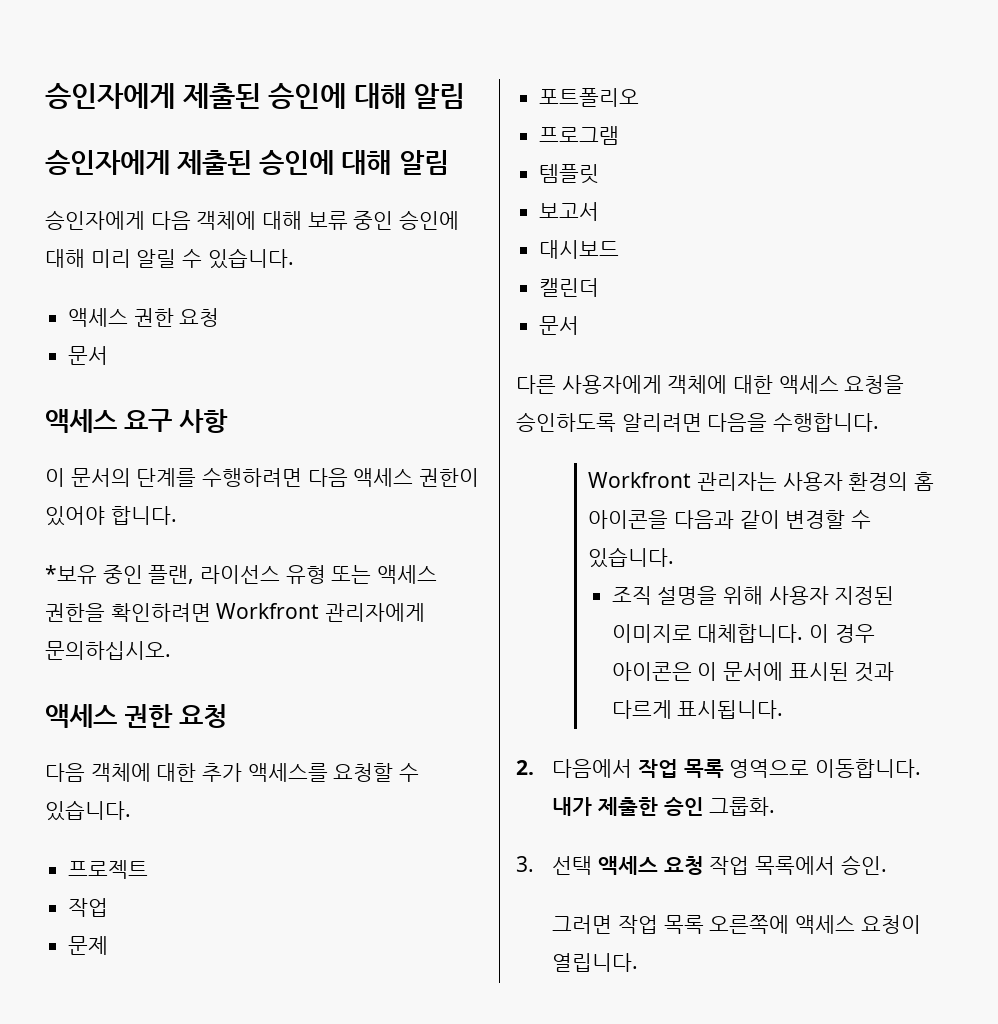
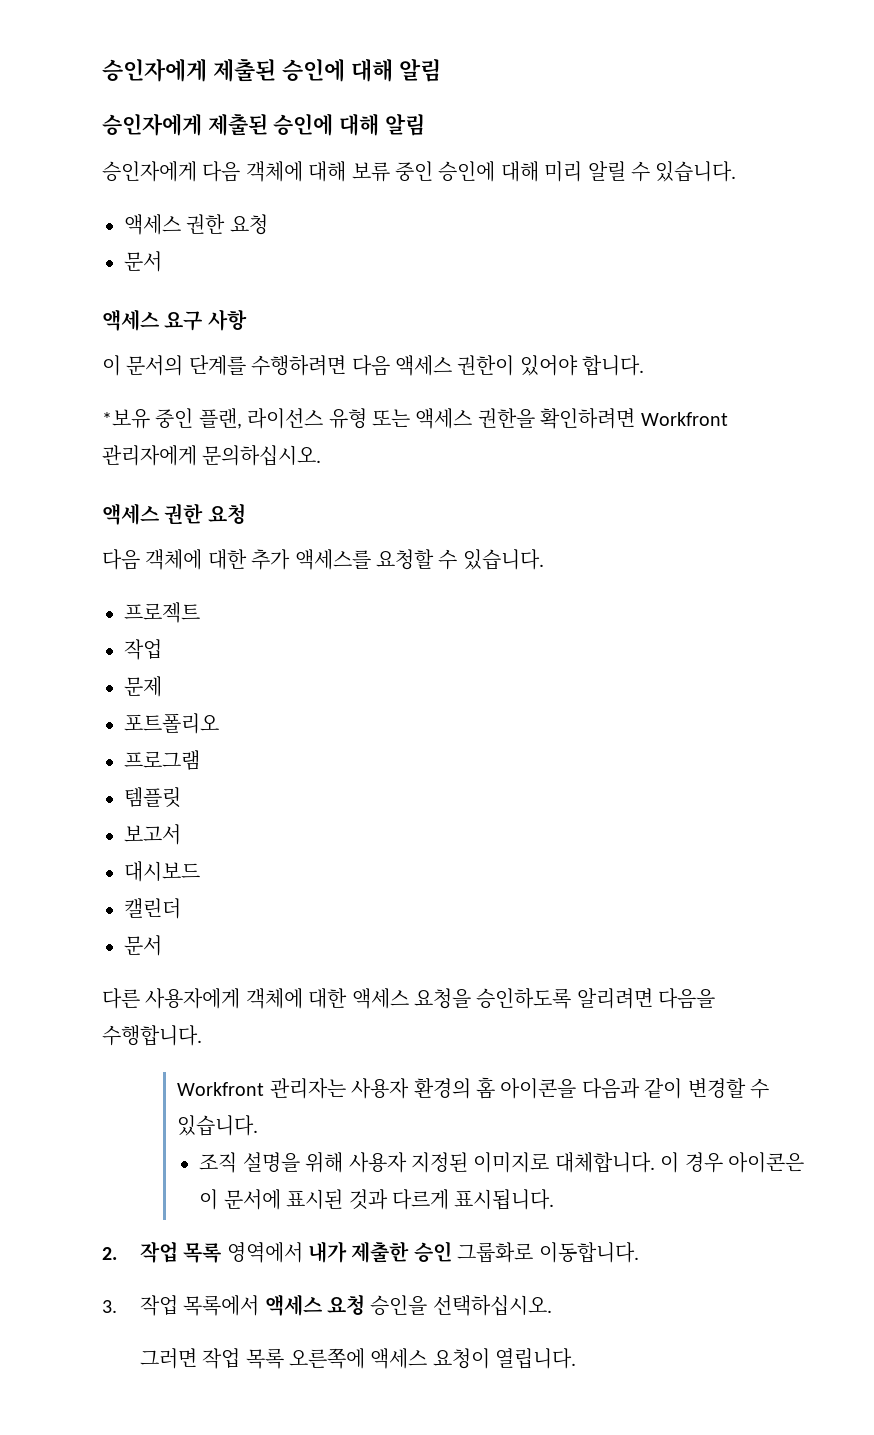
- 2. 다음에서 작업 목록 영역으로 이동합니다. 내가 제출한 승인 그룹화.
+ 2. 작업 목록 영역에서 내가 제출한 승인 그룹화로 이동합니다.
- 3. 선택 액세스 요청 작업 목록에서 승인.
+ 3. 작업 목록에서 액세스 요청 승인을 선택하십시오.

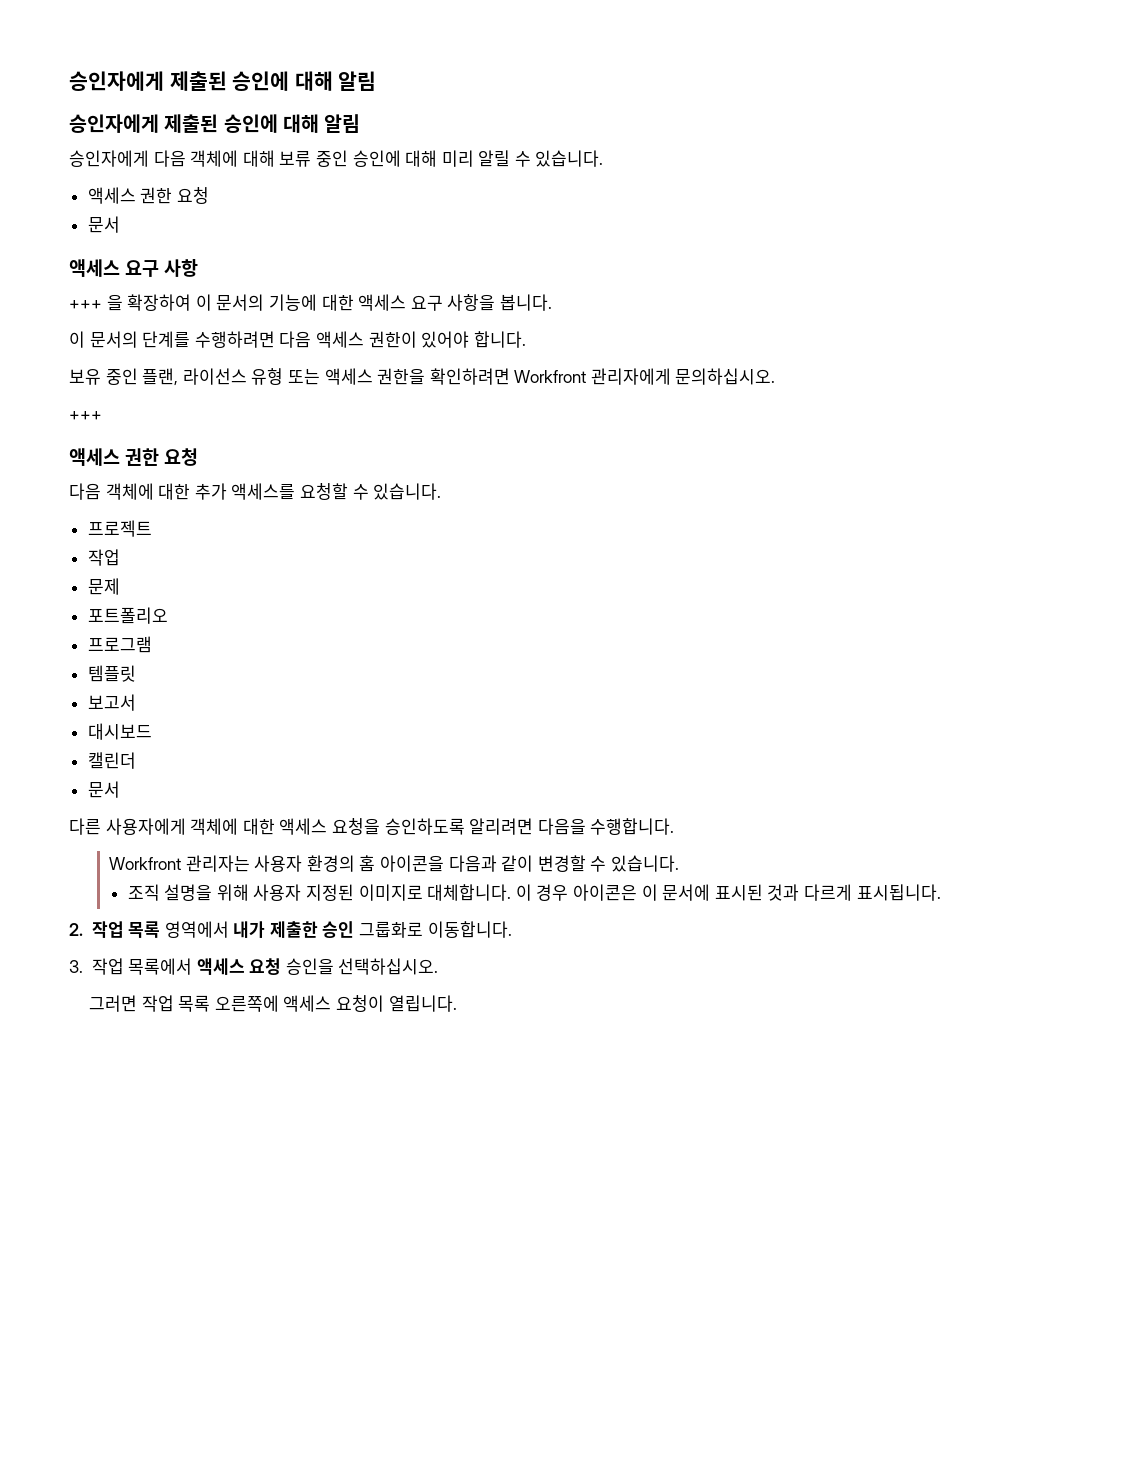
+ +++ 을 확장하여 이 문서의 기능에 대한 액세스 요구 사항을 봅니다.
- *보유 중인 플랜, 라이선스 유형 또는 액세스 권한을 확인하려면 Workfront 관리자에게 문의하십시오.
+ 보유 중인 플랜, 라이선스 유형 또는 액세스 권한을 확인하려면 Workfront 관리자에게 문의하십시오.
+ +++

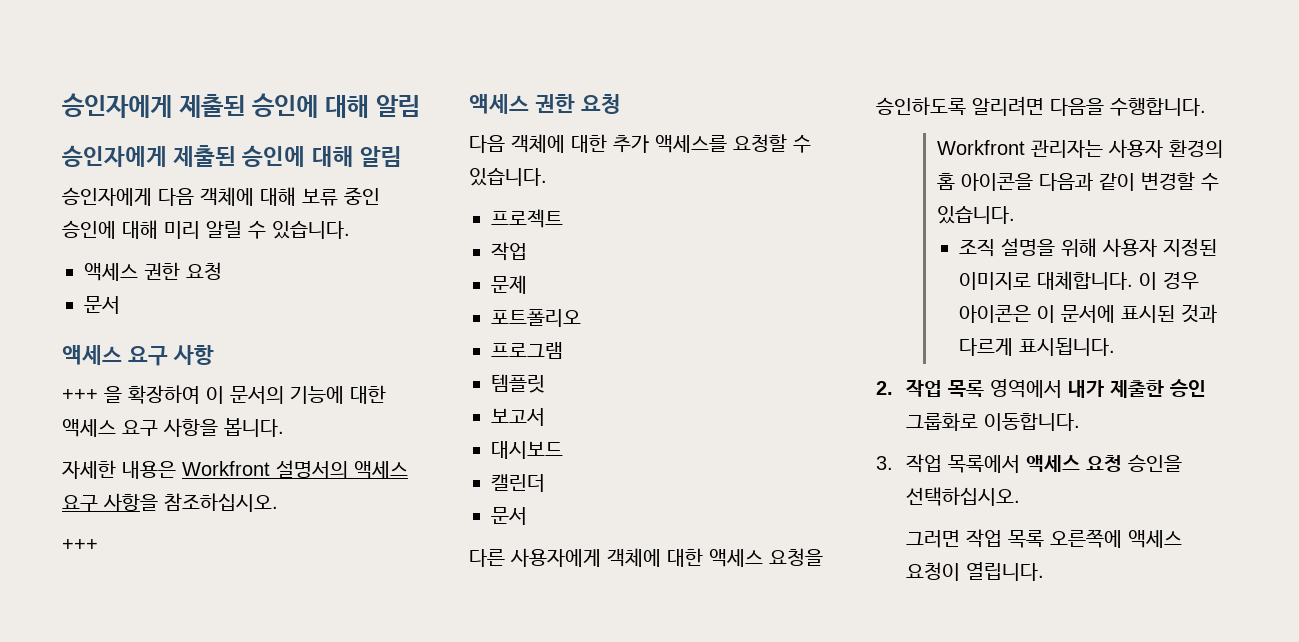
- 이 문서의 단계를 수행하려면 다음 액세스 권한이 있어야 합니다.
- 보유 중인 플랜, 라이선스 유형 또는 액세스 권한을 확인하려면 Workfront 관리자에게 문의하십시오.
+ 자세한 내용은 Workfront 설명서의 액세스 요구 사항을 참조하십시오.

